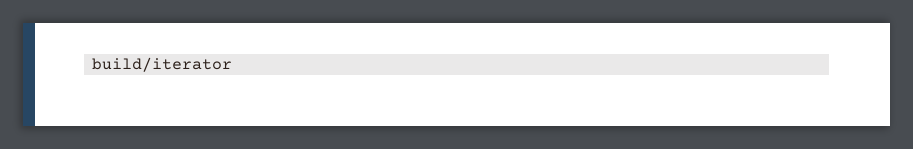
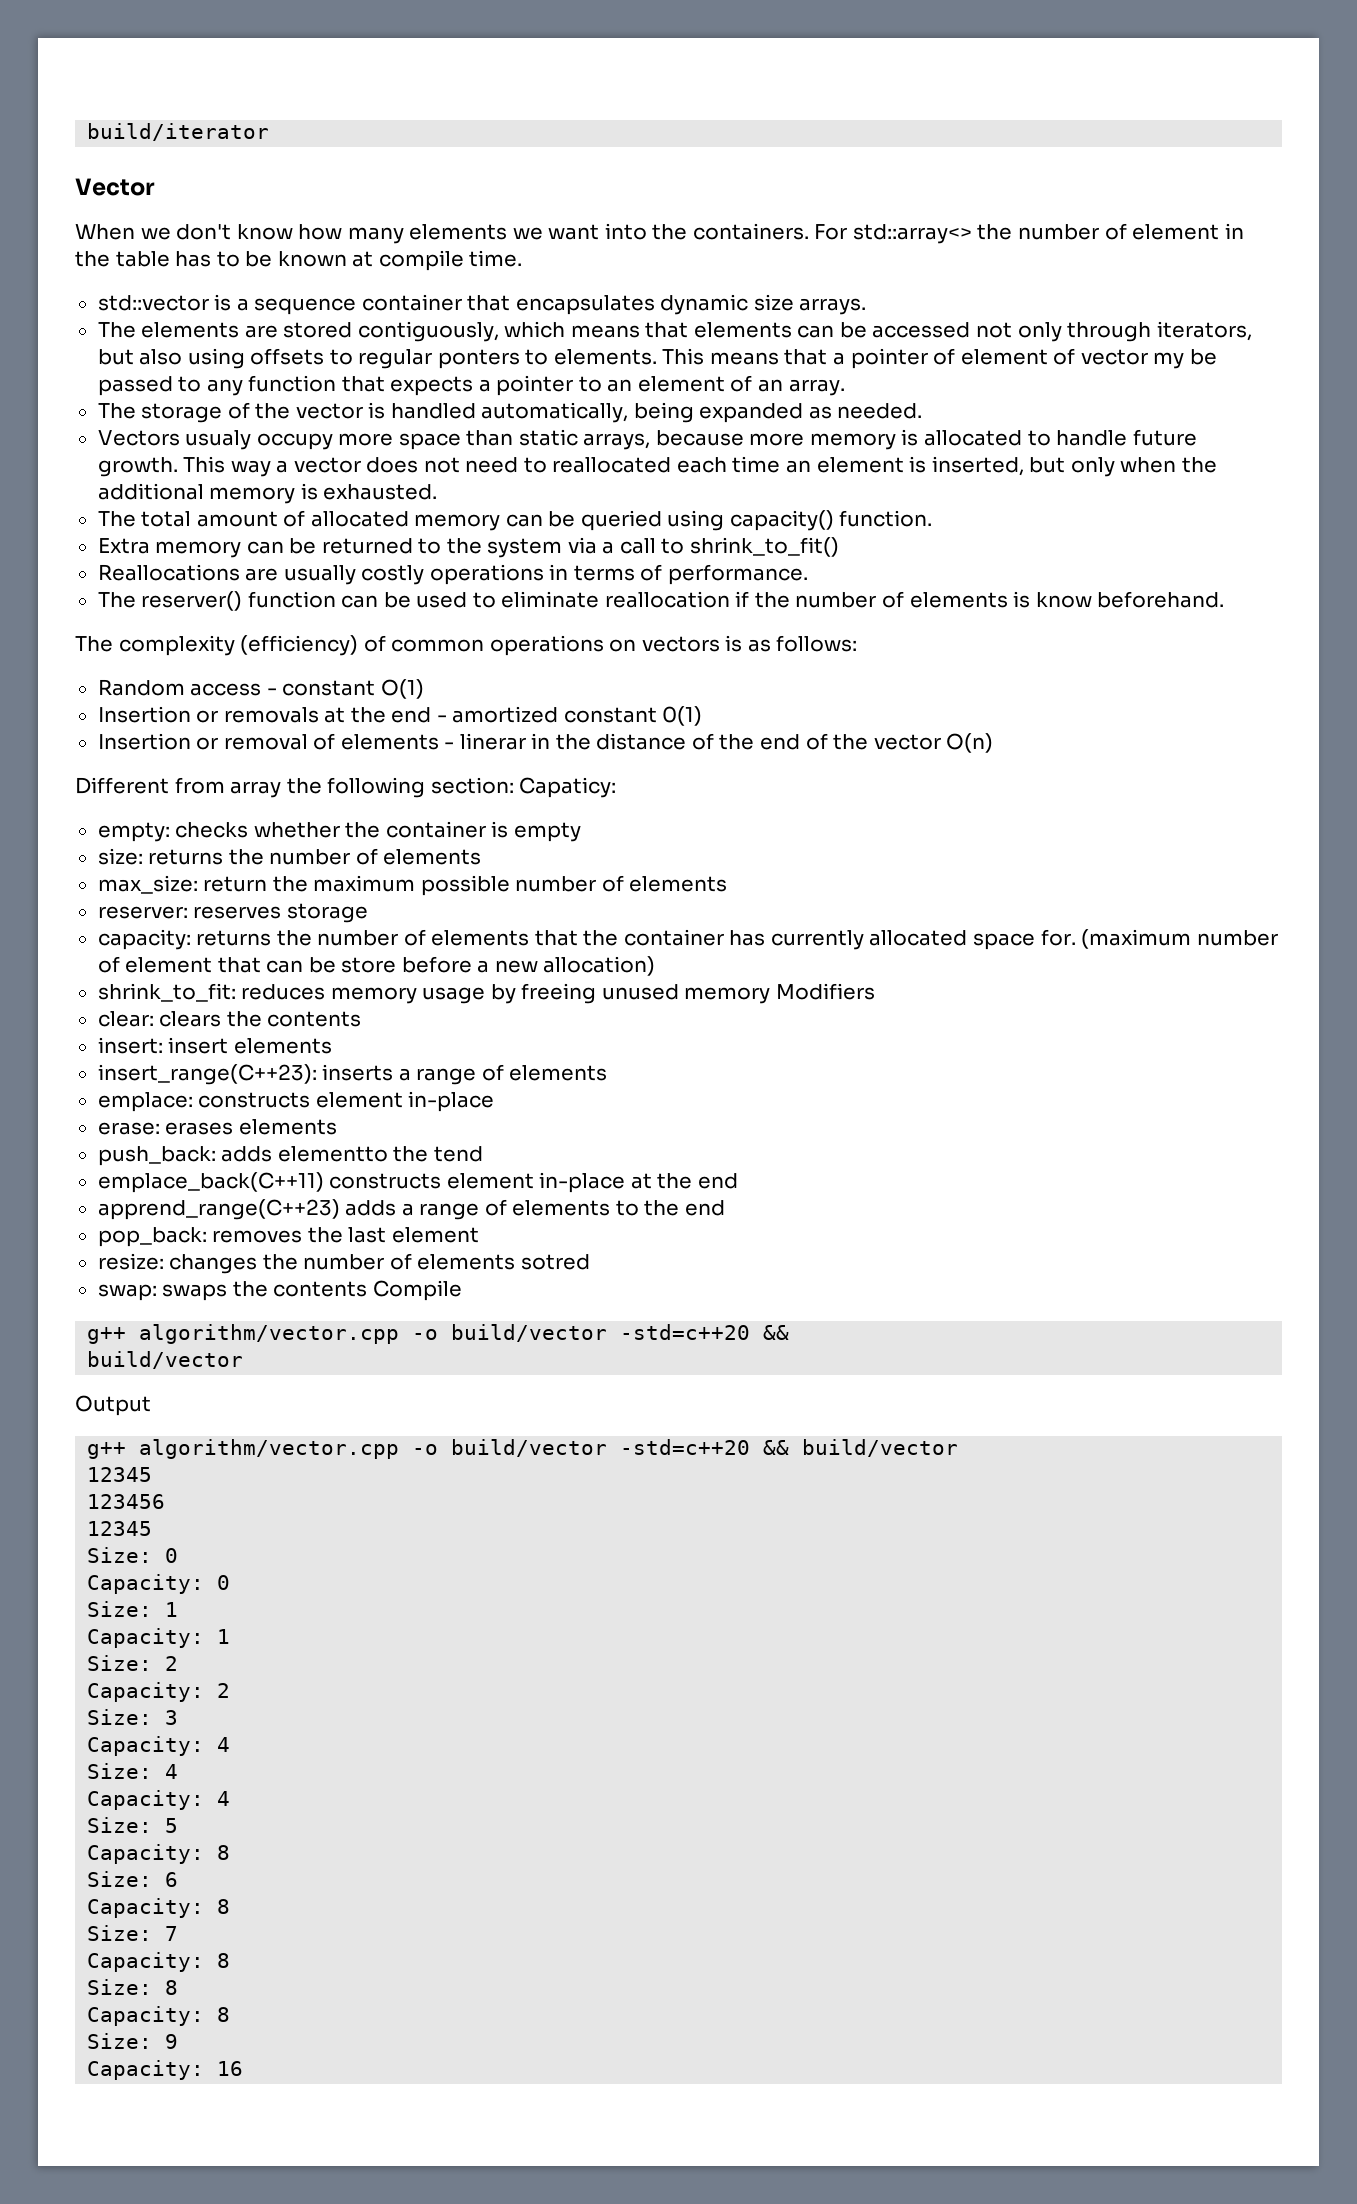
+ Vector
+ When we don't know how many elements we want into the containers. For std::array<> the number of element in the table has to be known at compile time.
+ std::vector is a sequence container that encapsulates dynamic size arrays.
+ The elements are stored contiguously, which means that elements can be accessed not only through iterators, but also using offsets to regular ponters to elements. This means that a pointer of element of vector my be passed to any function that expects a pointer to an element of an array.
+ The storage of the vector is handled automatically, being expanded as needed.
+ Vectors usualy occupy more space than static arrays, because more memory is allocated to handle future growth. This way a vector does not need to reallocated each time an element is inserted, but only when the additional memory is exhausted.
+ The total amount of allocated memory can be queried using capacity() function.
+ Extra memory can be returned to the system via a call to shrink_to_fit()
+ Reallocations are usually costly operations in terms of performance.
+ The reserver() function can be used to eliminate reallocation if the number of elements is know beforehand.
+ The complexity (efficiency) of common operations on vectors is as follows:
+ Random access - constant O(1)
+ Insertion or removals at the end - amortized constant 0(1)
+ Insertion or removal of elements - linerar in the distance of the end of the vector O(n)
+ Different from array the following section: Capaticy:
+ empty: checks whether the container is empty
+ size: returns the number of elements
+ max_size: return the maximum possible number of elements
+ reserver: reserves storage
+ capacity: returns the number of elements that the container has currently allocated space for. (maximum number of element that can be store before a new allocation)
+ shrink_to_fit: reduces memory usage by freeing unused memory Modifiers
+ clear: clears the contents
+ insert: insert elements
+ insert_range(C++23): inserts a range of elements
+ emplace: constructs element in-place
+ erase: erases elements
+ push_back: adds elementto the tend
+ emplace_back(C++11) constructs element in-place at the end
+ apprend_range(C++23) adds a range of elements to the end
+ pop_back: removes the last element
+ resize: changes the number of elements sotred
+ swap: swaps the contents Compile
+ g++ algorithm/vector.cpp -o build/vector -std=c++20 &&
+ build/vector
+ Output
+ g++ algorithm/vector.cpp -o build/vector -std=c++20 && build/vector
+ 12345
+ 123456
+ 12345
+ Size: 0
+ Capacity: 0
+ Size: 1
+ Capacity: 1
+ Size: 2
+ Capacity: 2
+ Size: 3
+ Capacity: 4
+ Size: 4
+ Capacity: 4
+ Size: 5
+ Capacity: 8
+ Size: 6
+ Capacity: 8
+ Size: 7
+ Capacity: 8
+ Size: 8
+ Capacity: 8
+ Size: 9
+ Capacity: 16

